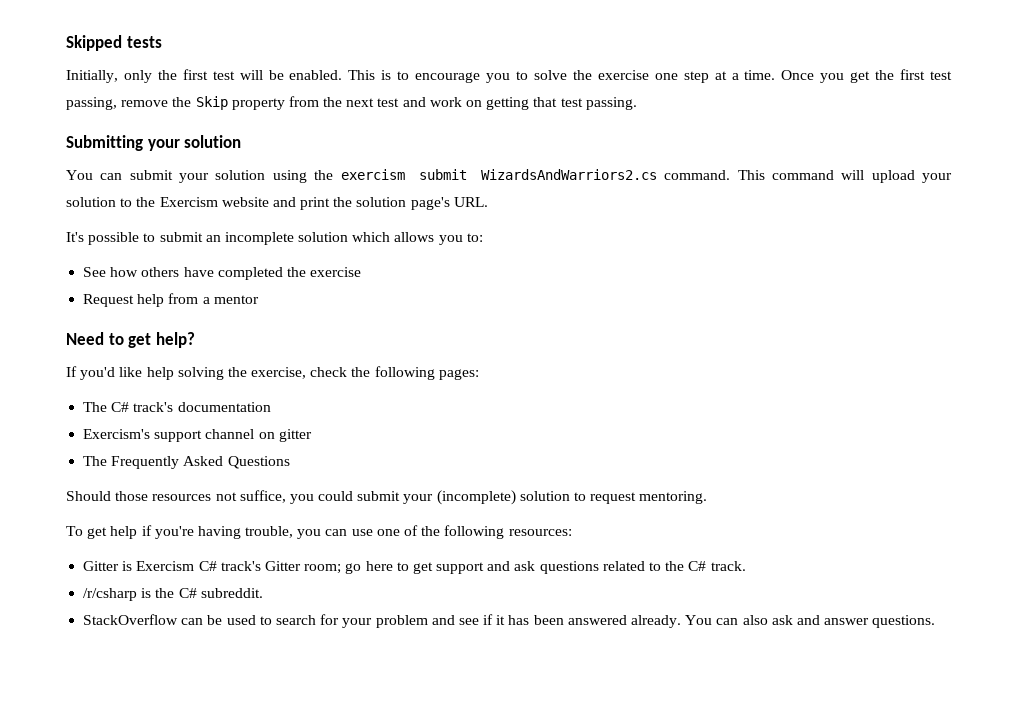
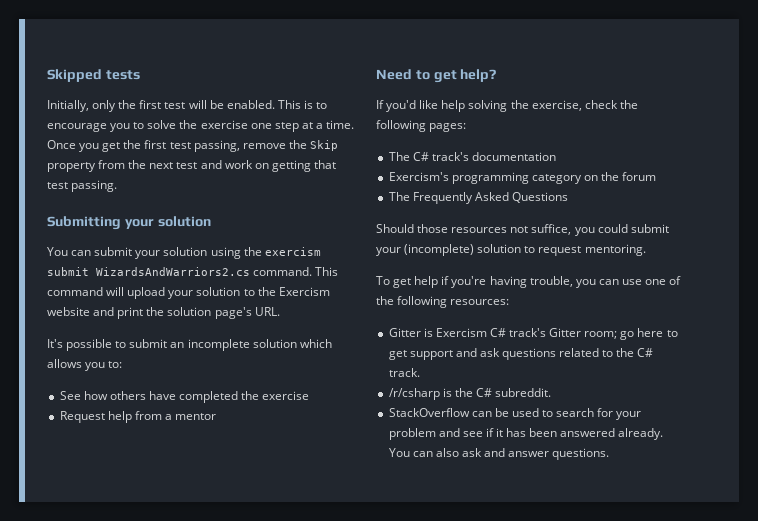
- Exercism's support channel on gitter
+ Exercism's programming category on the forum

